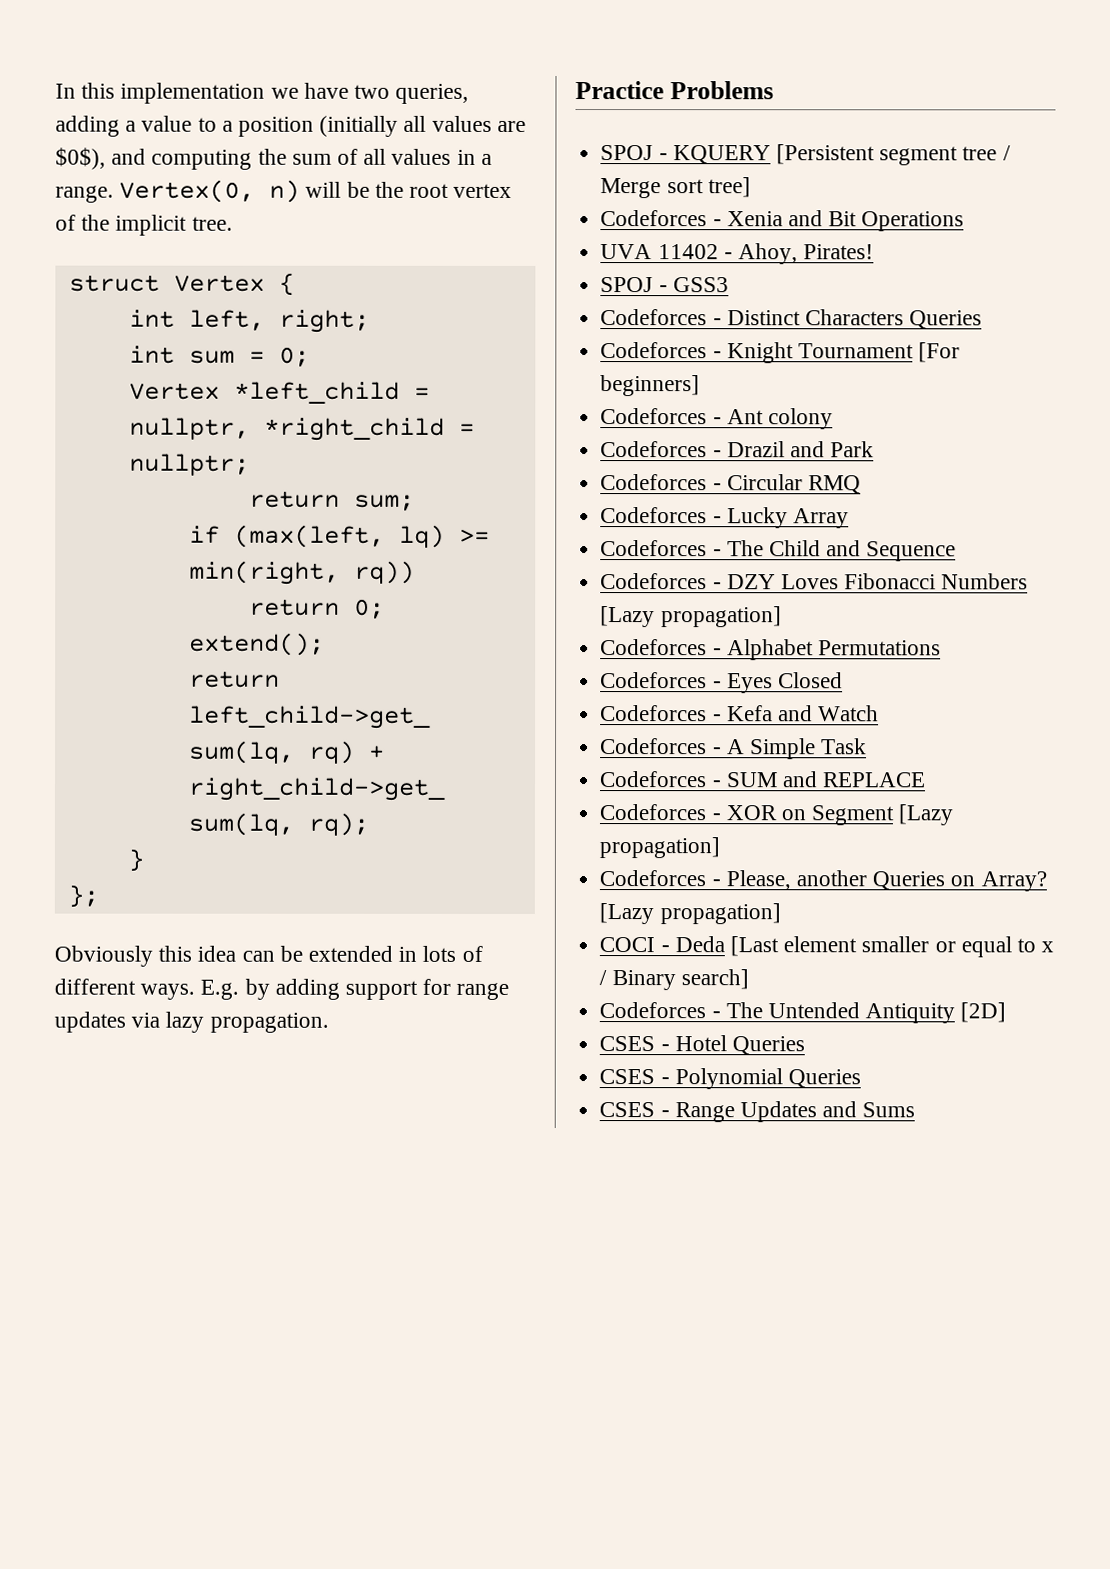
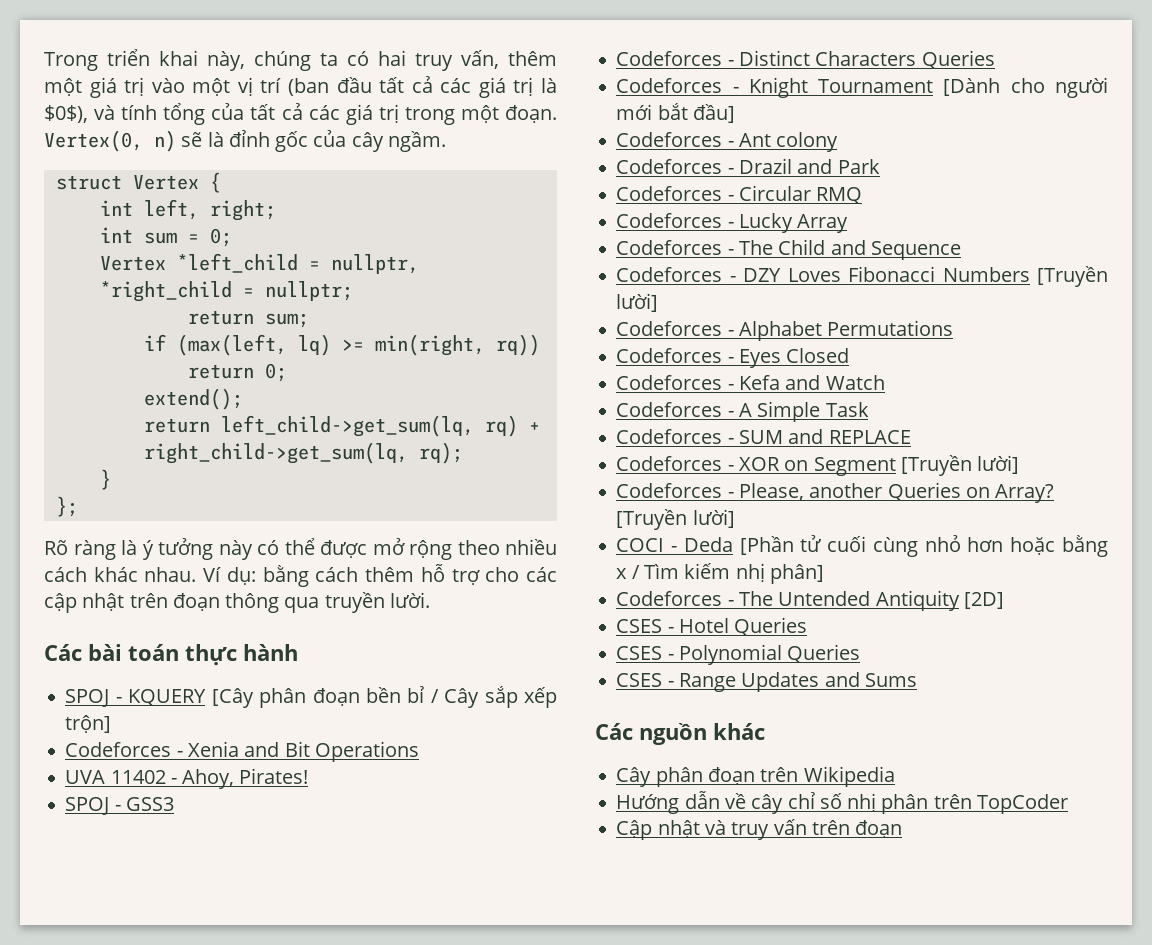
- In this implementation we have two queries, adding a value to a position (initially all values are $0$), and computing the sum of all values in a range. Vertex(0, n) will be the root vertex of the implicit tree.
+ Trong triển khai này, chúng ta có hai truy vấn, thêm một giá trị vào một vị trí (ban đầu tất cả các giá trị là $0$), và tính tổng của tất cả các giá trị trong một đoạn. Vertex(0, n) sẽ là đỉnh gốc của cây ngầm.
- Obviously this idea can be extended in lots of different ways. E.g. by adding support for range updates via lazy propagation.
- Practice Problems
- SPOJ - KQUERY [Persistent segment tree / Merge sort tree]
+ Rõ ràng là ý tưởng này có thể được mở rộng theo nhiều cách khác nhau. Ví dụ: bằng cách thêm hỗ trợ cho các cập nhật trên đoạn thông qua truyền lười.
+ Các bài toán thực hành
+ SPOJ - KQUERY [Cây phân đoạn bền bỉ / Cây sắp xếp trộn]
- Codeforces - Knight Tournament [For beginners]
+ Codeforces - Knight Tournament [Dành cho người mới bắt đầu]
- Codeforces - DZY Loves Fibonacci Numbers [Lazy propagation]
+ Codeforces - DZY Loves Fibonacci Numbers [Truyền lười]
- Codeforces - XOR on Segment [Lazy propagation]
+ Codeforces - XOR on Segment [Truyền lười]
- Codeforces - Please, another Queries on Array? [Lazy propagation]
+ Codeforces - Please, another Queries on Array? [Truyền lười]
- COCI - Deda [Last element smaller or equal to x / Binary search]
+ COCI - Deda [Phần tử cuối cùng nhỏ hơn hoặc bằng x / Tìm kiếm nhị phân]
+ Các nguồn khác
+ Cây phân đoạn trên Wikipedia
+ Hướng dẫn về cây chỉ số nhị phân trên TopCoder
+ Cập nhật và truy vấn trên đoạn

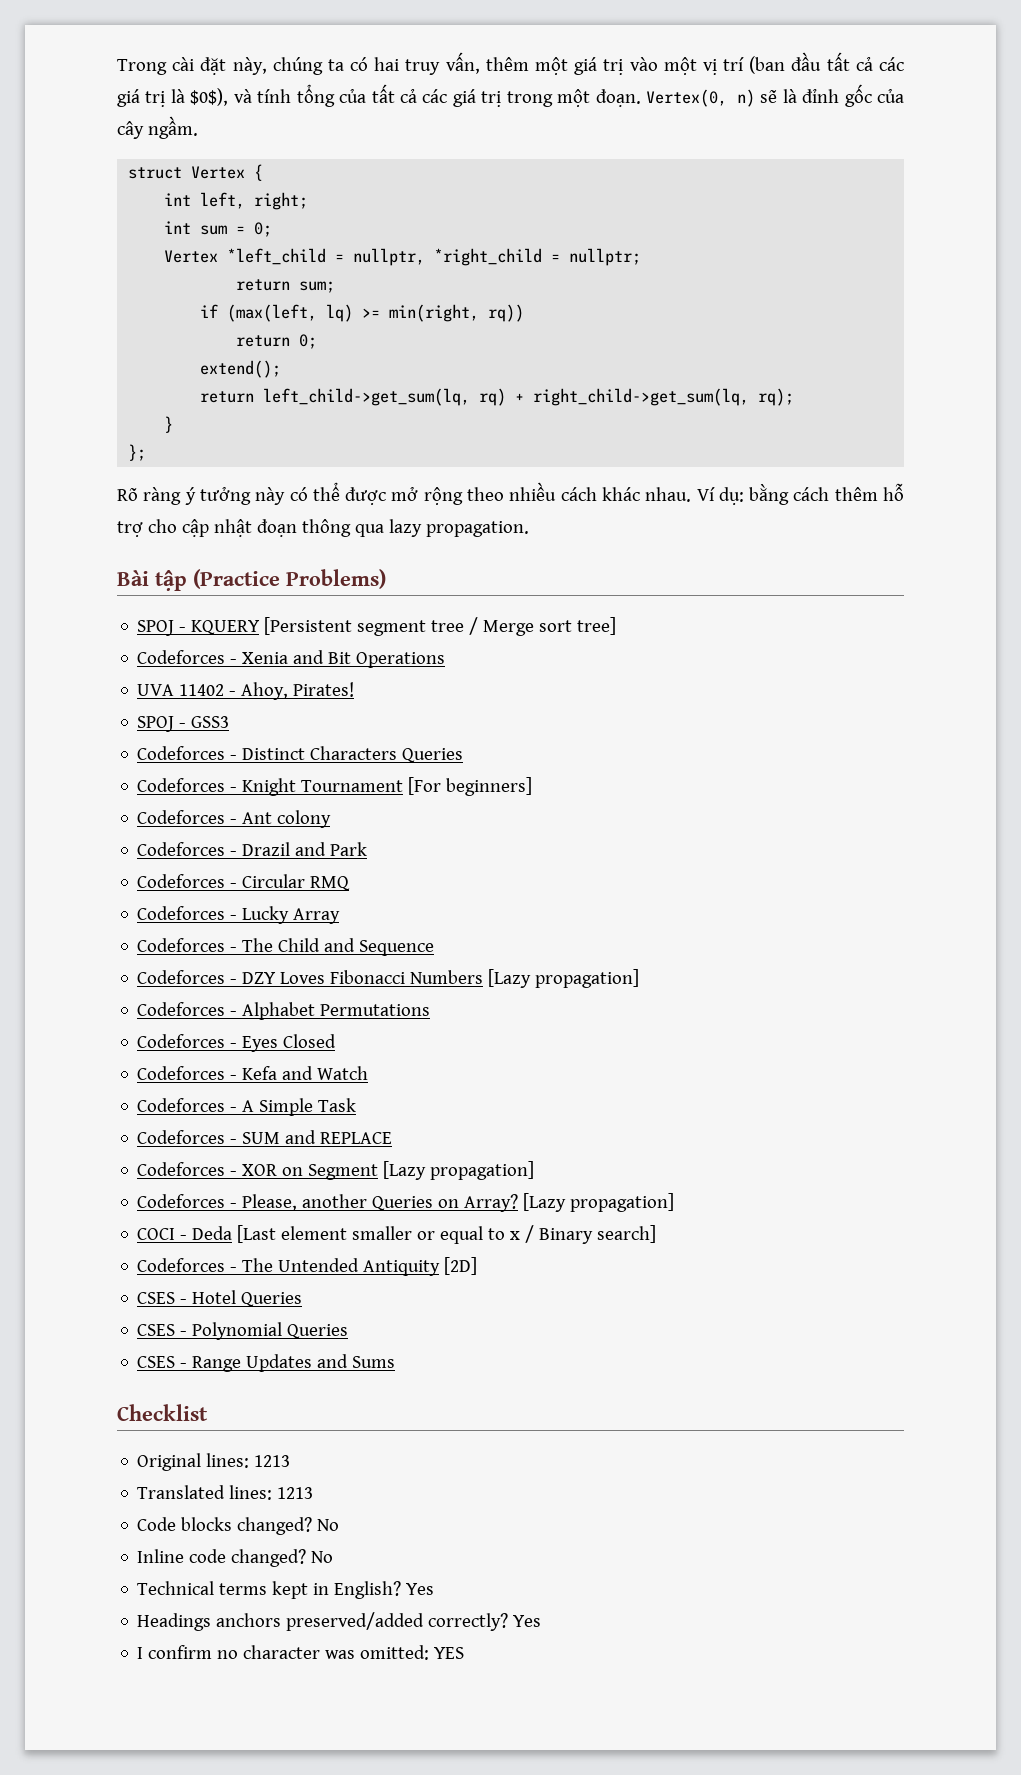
- Trong triển khai này, chúng ta có hai truy vấn, thêm một giá trị vào một vị trí (ban đầu tất cả các giá trị là $0$), và tính tổng của tất cả các giá trị trong một đoạn.
+ Trong cài đặt này, chúng ta có hai truy vấn, thêm một giá trị vào một vị trí (ban đầu tất cả các giá trị là $0$), và tính tổng của tất cả các giá trị trong một đoạn.
- Rõ ràng là ý tưởng này có thể được mở rộng theo nhiều cách khác nhau.
+ Rõ ràng ý tưởng này có thể được mở rộng theo nhiều cách khác nhau.
- Ví dụ: bằng cách thêm hỗ trợ cho các cập nhật trên đoạn thông qua truyền lười.
- Các bài toán thực hành
- SPOJ - KQUERY [Cây phân đoạn bền bỉ / Cây sắp xếp trộn]
+ Ví dụ: bằng cách thêm hỗ trợ cho cập nhật đoạn thông qua lazy propagation.
+ Bài tập (Practice Problems)
+ SPOJ - KQUERY [Persistent segment tree / Merge sort tree]
- Codeforces - Knight Tournament [Dành cho người mới bắt đầu]
+ Codeforces - Knight Tournament [For beginners]
- Codeforces - DZY Loves Fibonacci Numbers [Truyền lười]
+ Codeforces - DZY Loves Fibonacci Numbers [Lazy propagation]
- Codeforces - XOR on Segment [Truyền lười]
+ Codeforces - XOR on Segment [Lazy propagation]
- Codeforces - Please, another Queries on Array? [Truyền lười]
+ Codeforces - Please, another Queries on Array? [Lazy propagation]
- COCI - Deda [Phần tử cuối cùng nhỏ hơn hoặc bằng x / Tìm kiếm nhị phân]
+ COCI - Deda [Last element smaller or equal to x / Binary search]
- Các nguồn khác
- Cây phân đoạn trên Wikipedia
- Hướng dẫn về cây chỉ số nhị phân trên TopCoder
- Cập nhật và truy vấn trên đoạn
+ Checklist
+ Original lines: 1213
+ Translated lines: 1213
+ Code blocks changed? No
+ Inline code changed? No
+ Technical terms kept in English? Yes
+ Headings anchors preserved/added correctly? Yes
+ I confirm no character was omitted: YES

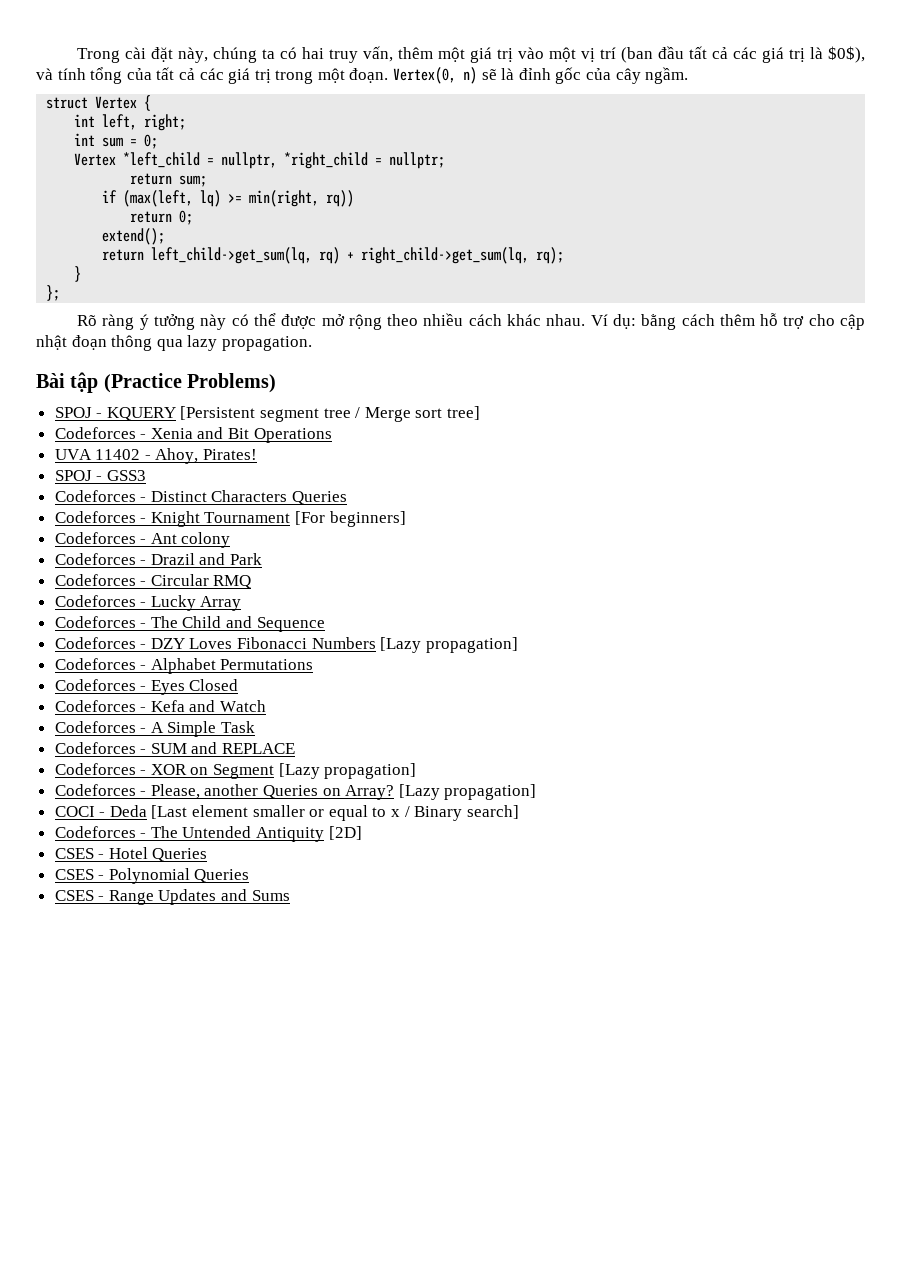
- Checklist
- Original lines: 1213
- Translated lines: 1213
- Code blocks changed? No
- Inline code changed? No
- Technical terms kept in English? Yes
- Headings anchors preserved/added correctly? Yes
- I confirm no character was omitted: YES

